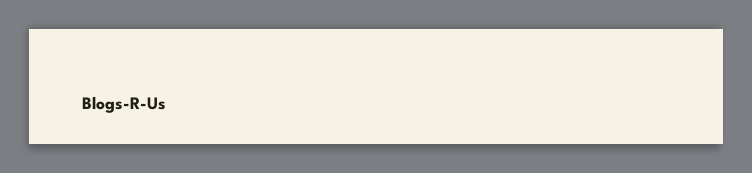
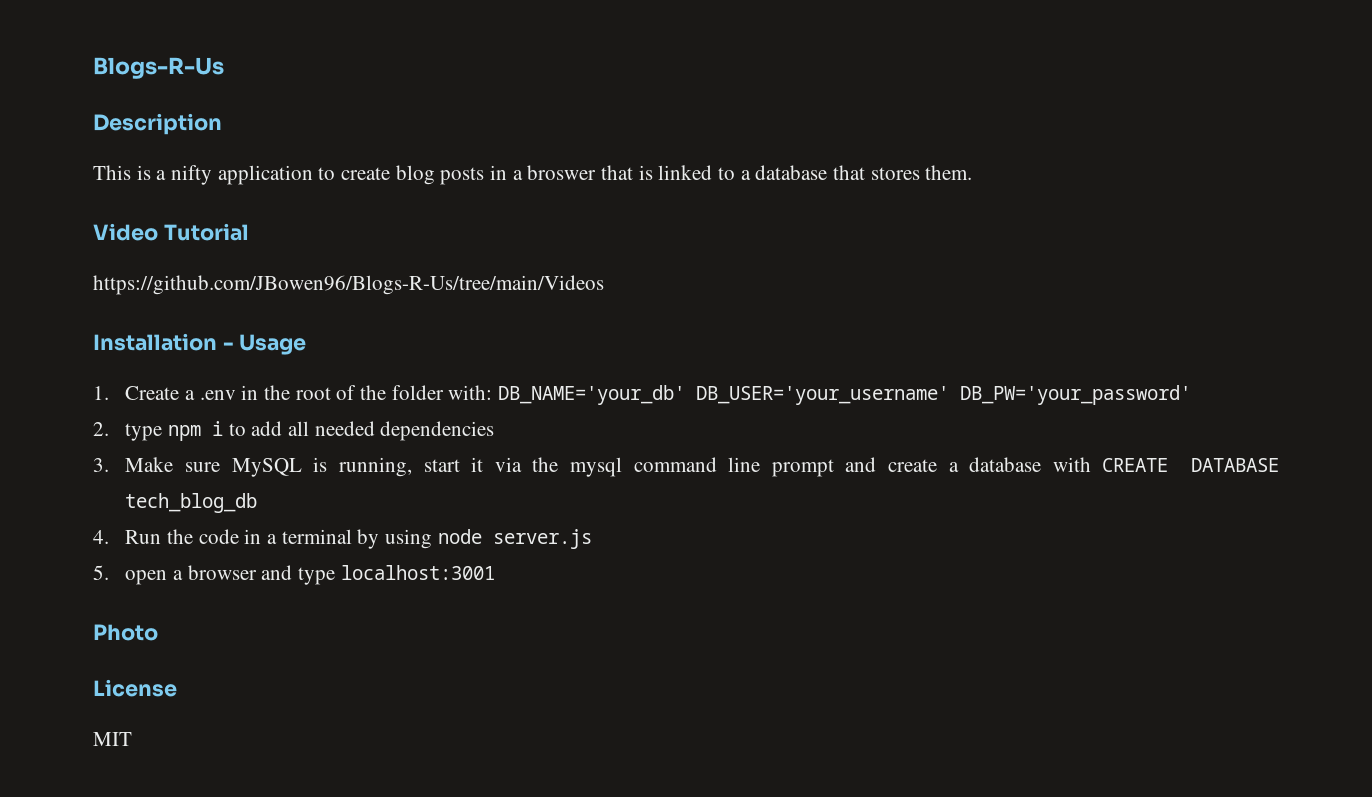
+ Description
+ This is a nifty application to create blog posts in a broswer that is linked to a database that stores them.
+ Video Tutorial
+ https://github.com/JBowen96/Blogs-R-Us/tree/main/Videos
+ Installation - Usage
+ 1. Create a .env in the root of the folder with: DB_NAME='your_db' DB_USER='your_username' DB_PW='your_password'
+ 2. type npm i to add all needed dependencies
+ 3. Make sure MySQL is running, start it via the mysql command line prompt and create a database with CREATE DATABASE tech_blog_db
+ 4. Run the code in a terminal by using node server.js
+ 5. open a browser and type localhost:3001
+ Photo
+ License
+ MIT

